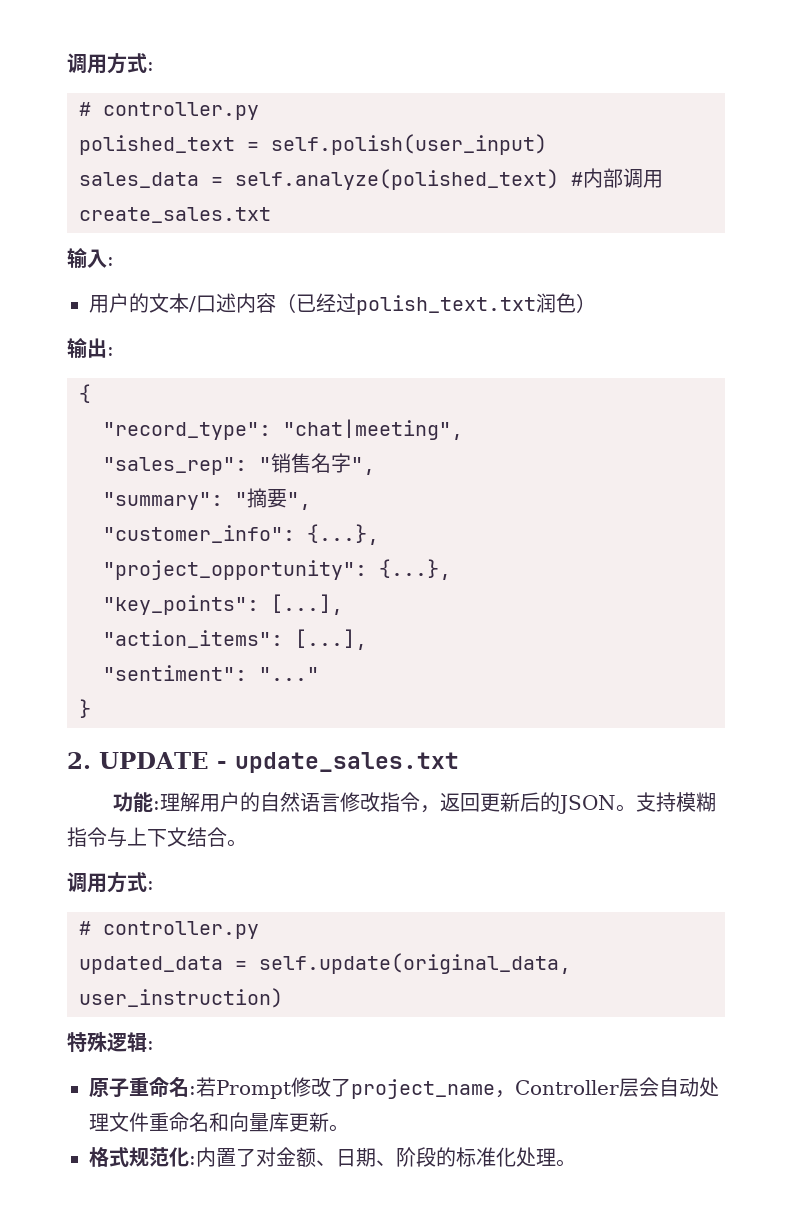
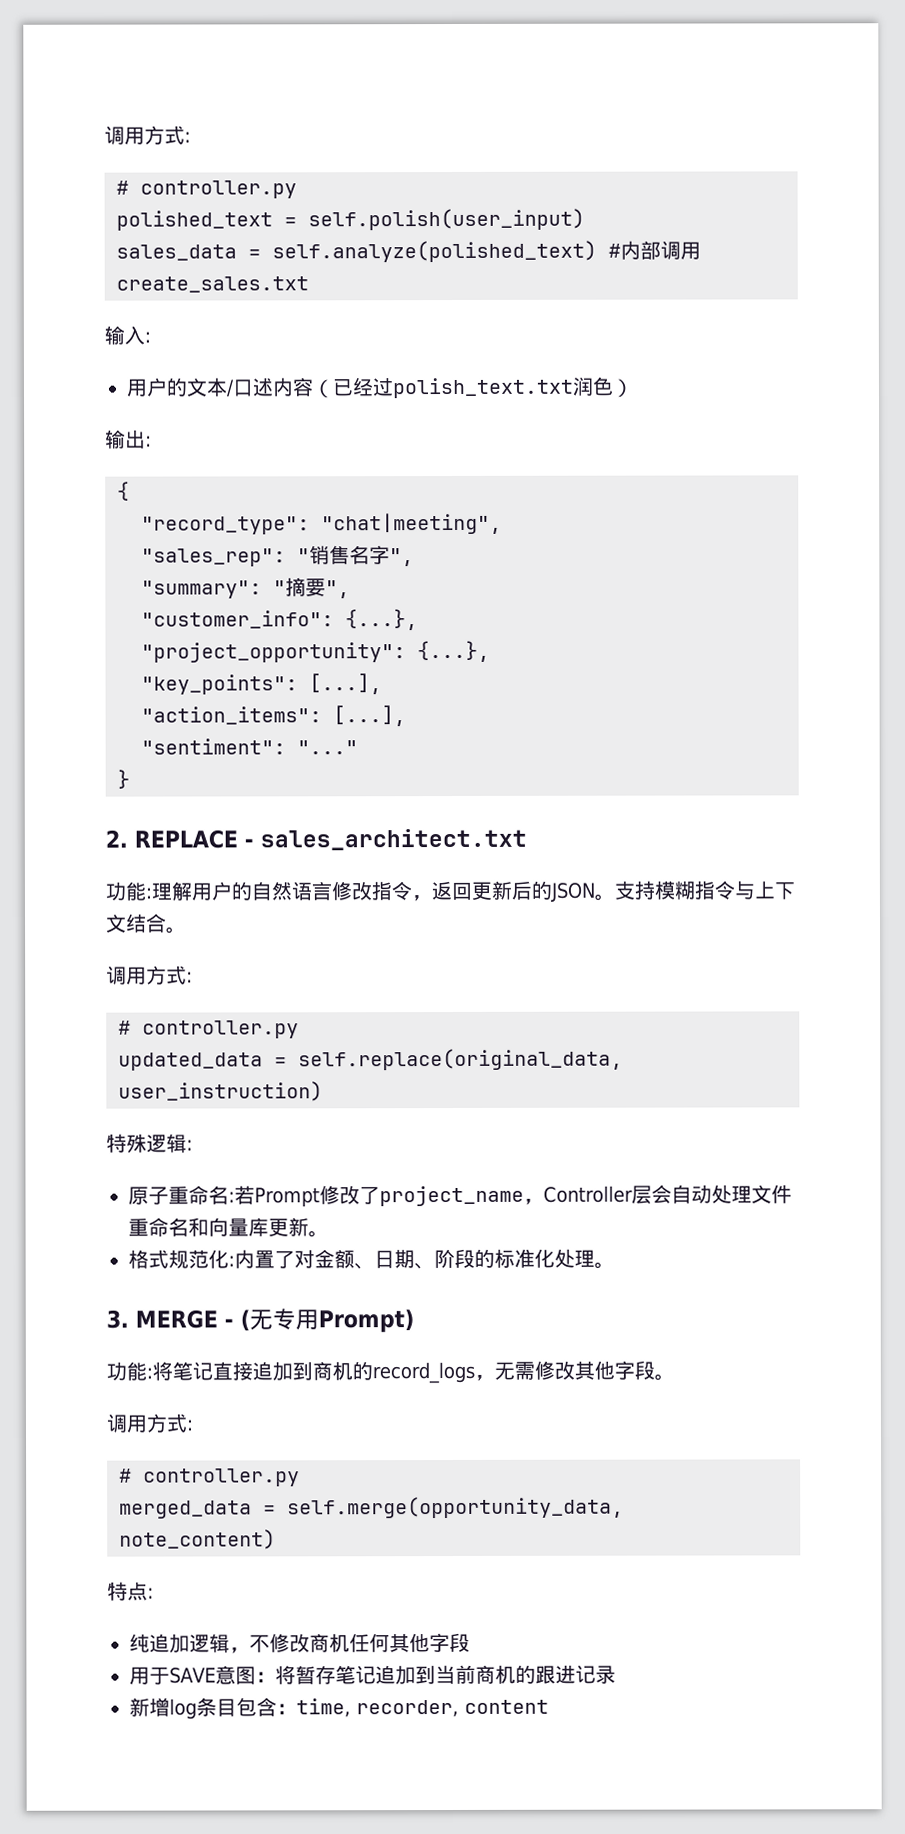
- 2. UPDATE - update_sales.txt
+ 2. REPLACE - sales_architect.txt
- updated_data = self.update(original_data, user_instruction)
+ updated_data = self.replace(original_data, user_instruction)
+ 3. MERGE - (无专用Prompt)
+ 功能:将笔记直接追加到商机的record_logs，无需修改其他字段。
+ 调用方式:
+ # controller.py
+ merged_data = self.merge(opportunity_data, note_content)
+ 特点:
+ 纯追加逻辑，不修改商机任何其他字段
+ 用于SAVE意图：将暂存笔记追加到当前商机的跟进记录
+ 新增log条目包含：time, recorder, content

